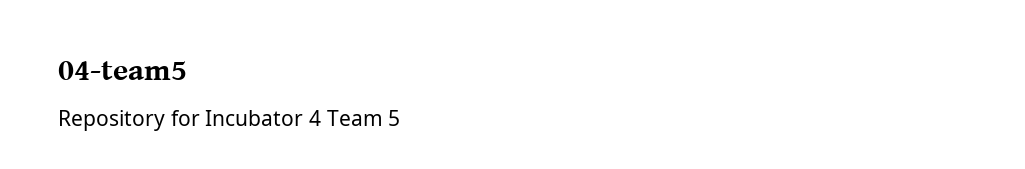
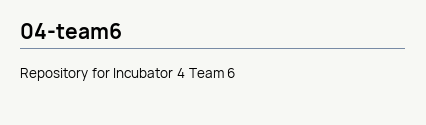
- 04-team5
+ 04-team6
- Repository for Incubator 4 Team 5
+ Repository for Incubator 4 Team 6

